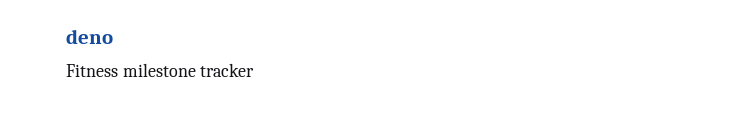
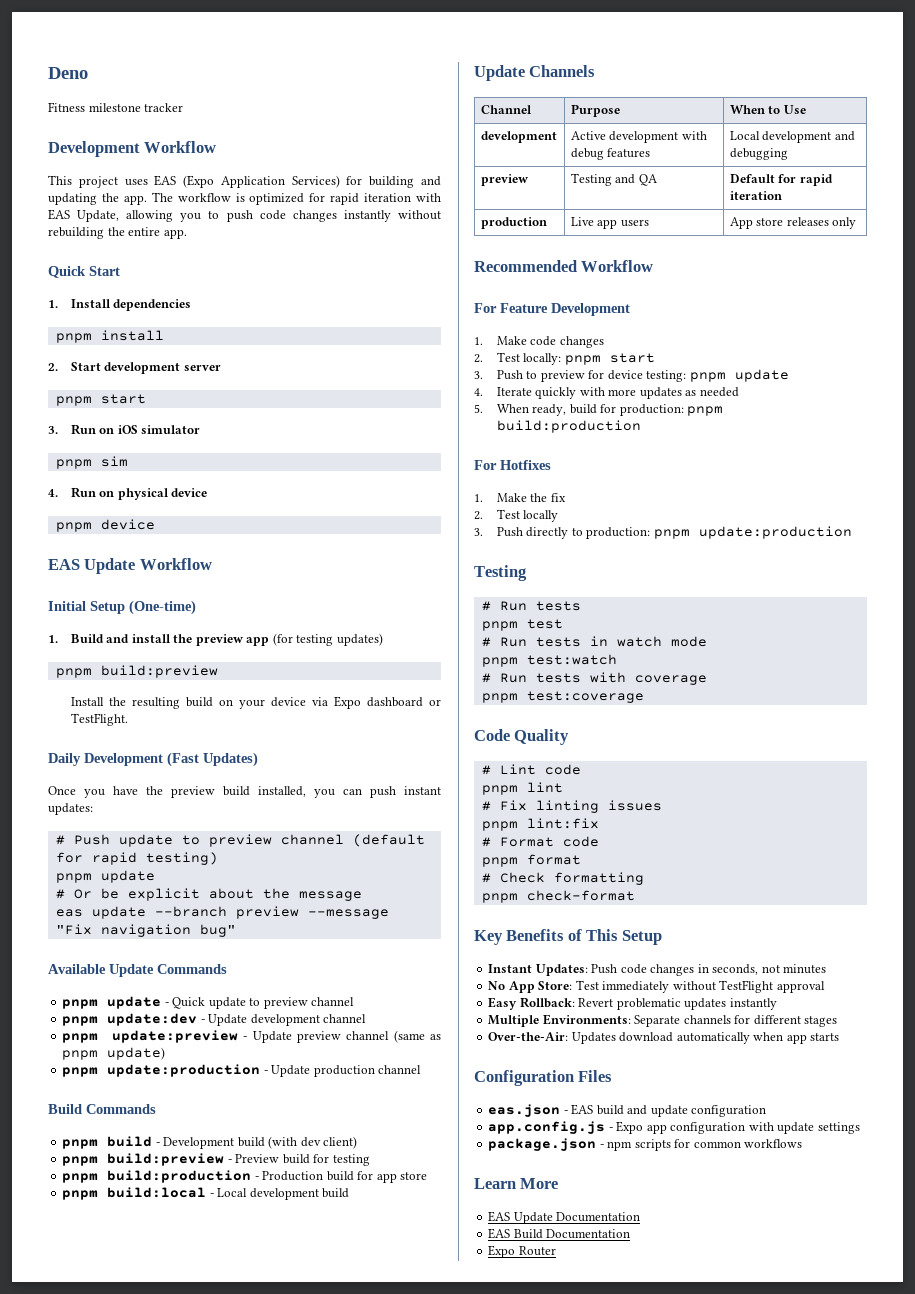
- deno
+ Deno
+ Development Workflow
+ This project uses EAS (Expo Application Services) for building and updating the app. The workflow is optimized for rapid iteration with EAS Update, allowing you to push code changes instantly without rebuilding the entire app.
+ Quick Start
+ 1. Install dependencies
+ pnpm install
+ 2. Start development server
+ pnpm start
+ 3. Run on iOS simulator
+ pnpm sim
+ 4. Run on physical device
+ pnpm device
+ EAS Update Workflow
+ Initial Setup (One-time)
+ 1. Build and install the preview app (for testing updates)
+ pnpm build:preview
+ Install the resulting build on your device via Expo dashboard or TestFlight.
+ Daily Development (Fast Updates)
+ Once you have the preview build installed, you can push instant updates:
+ # Push update to preview channel (default for rapid testing)
+ pnpm update
+ # Or be explicit about the message
+ eas update --branch preview --message "Fix navigation bug"
+ Available Update Commands
+ pnpm update - Quick update to preview channel
+ pnpm update:dev - Update development channel
+ pnpm update:preview - Update preview channel (same as pnpm update)
+ pnpm update:production - Update production channel
+ Build Commands
+ pnpm build - Development build (with dev client)
+ pnpm build:preview - Preview build for testing
+ pnpm build:production - Production build for app store
+ pnpm build:local - Local development build
+ Update Channels
+ Channel | Purpose | When to Use
+ development | Active development with debug features | Local development and debugging
+ preview | Testing and QA | Default for rapid iteration
+ production | Live app users | App store releases only
+ Recommended Workflow
+ For Feature Development
+ 1. Make code changes
+ 2. Test locally: pnpm start
+ 3. Push to preview for device testing: pnpm update
+ 4. Iterate quickly with more updates as needed
+ 5. When ready, build for production: pnpm build:production
+ For Hotfixes
+ 1. Make the fix
+ 2. Test locally
+ 3. Push directly to production: pnpm update:production
+ Testing
+ # Run tests
+ pnpm test
+ # Run tests in watch mode
+ pnpm test:watch
+ # Run tests with coverage
+ pnpm test:coverage
+ Code Quality
+ # Lint code
+ pnpm lint
+ # Fix linting issues
+ pnpm lint:fix
+ # Format code
+ pnpm format
+ # Check formatting
+ pnpm check-format
+ Key Benefits of This Setup
+ Instant Updates: Push code changes in seconds, not minutes
+ No App Store: Test immediately without TestFlight approval
+ Easy Rollback: Revert problematic updates instantly
+ Multiple Environments: Separate channels for different stages
+ Over-the-Air: Updates download automatically when app starts
+ Configuration Files
+ eas.json - EAS build and update configuration
+ app.config.js - Expo app configuration with update settings
+ package.json - npm scripts for common workflows
+ Learn More
+ EAS Update Documentation
+ EAS Build Documentation
+ Expo Router

